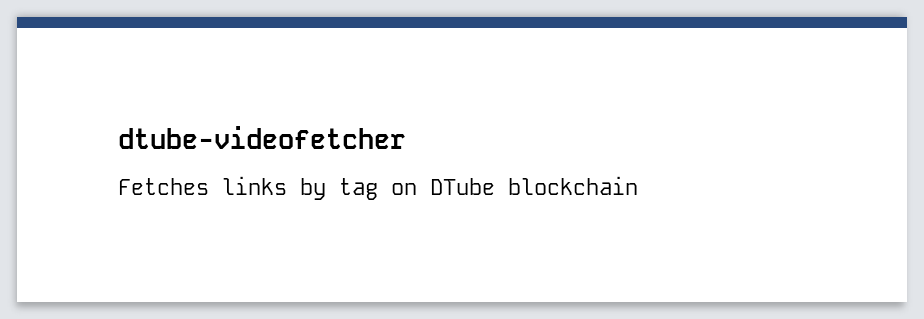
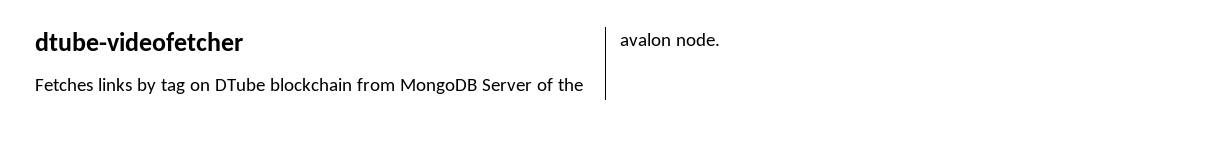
- Fetches links by tag on DTube blockchain
+ Fetches links by tag on DTube blockchain from MongoDB Server of the avalon node.

